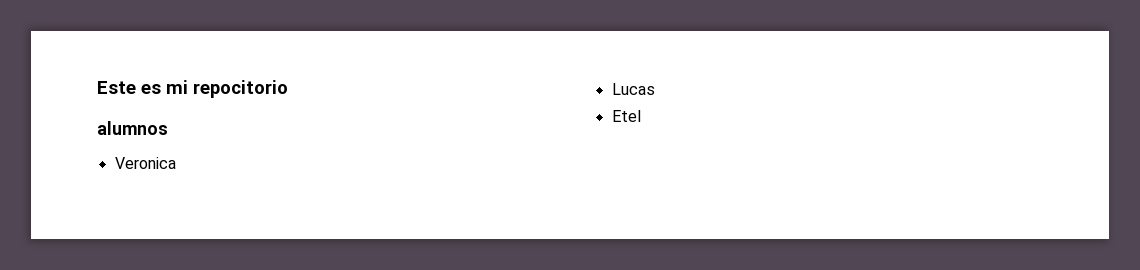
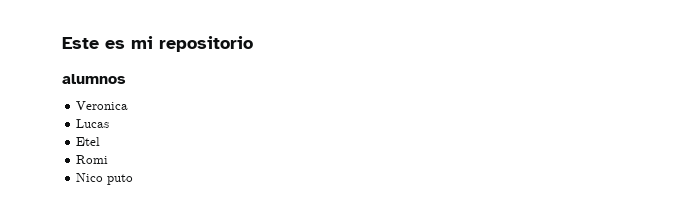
- Este es mi repocitorio
+ Este es mi repositorio
+ Romi
+ Nico puto

